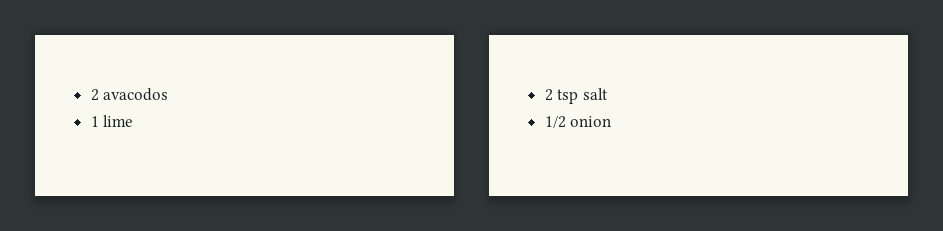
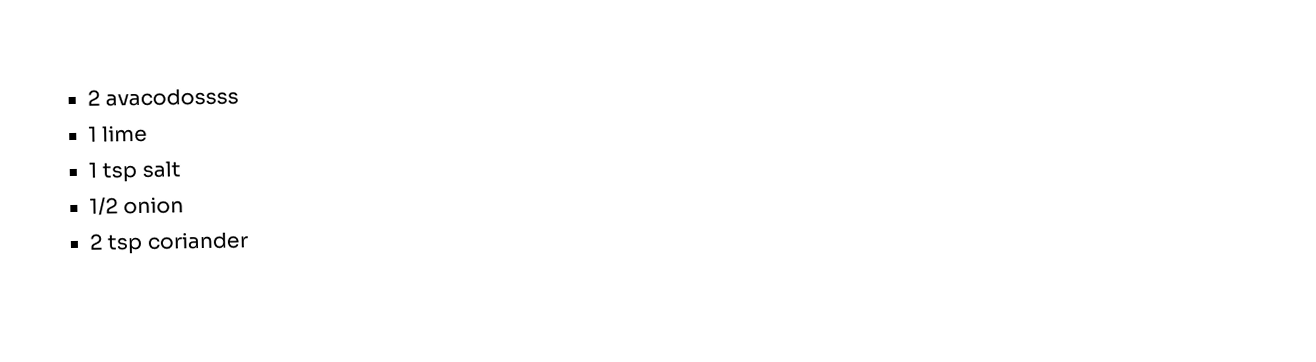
- 2 avacodos
+ 2 avacodossss
- 2 tsp salt
+ 1 tsp salt
+ 2 tsp coriander

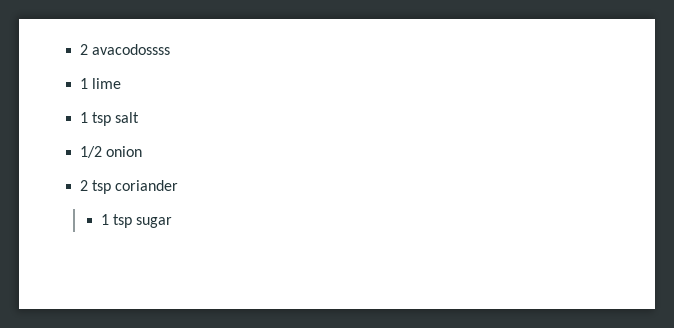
+ 1 tsp sugar

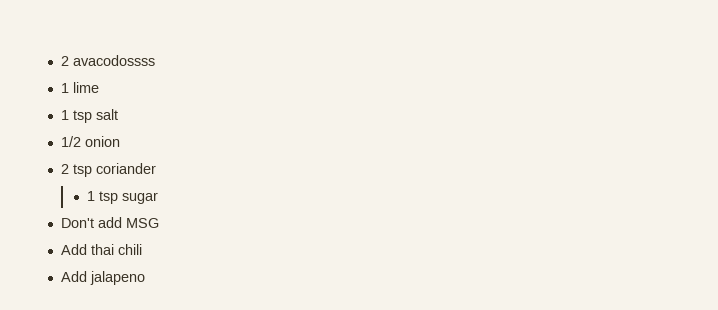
+ Don't add MSG
+ Add thai chili
+ Add jalapeno

